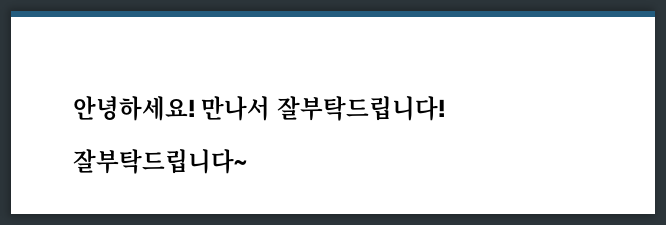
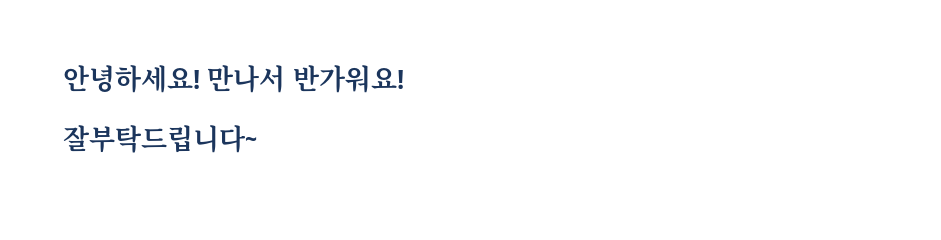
- 만나서 잘부탁드립니다!
+ 만나서 반가워요!

